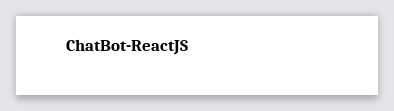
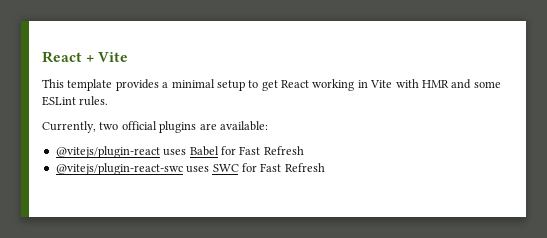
- ChatBot-ReactJS
+ React + Vite
+ This template provides a minimal setup to get React working in Vite with HMR and some ESLint rules.
+ Currently, two official plugins are available:
+ @vitejs/plugin-react uses Babel for Fast Refresh
+ @vitejs/plugin-react-swc uses SWC for Fast Refresh

